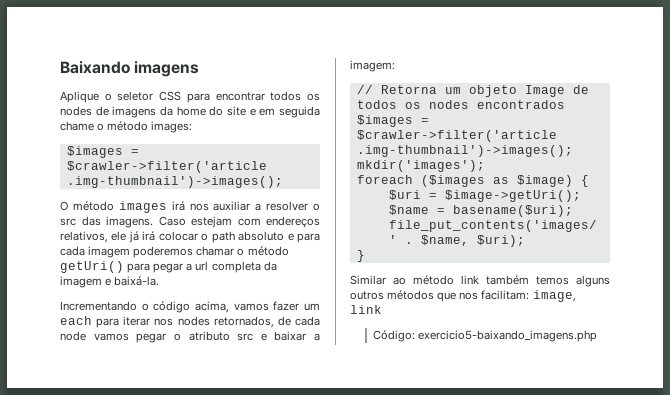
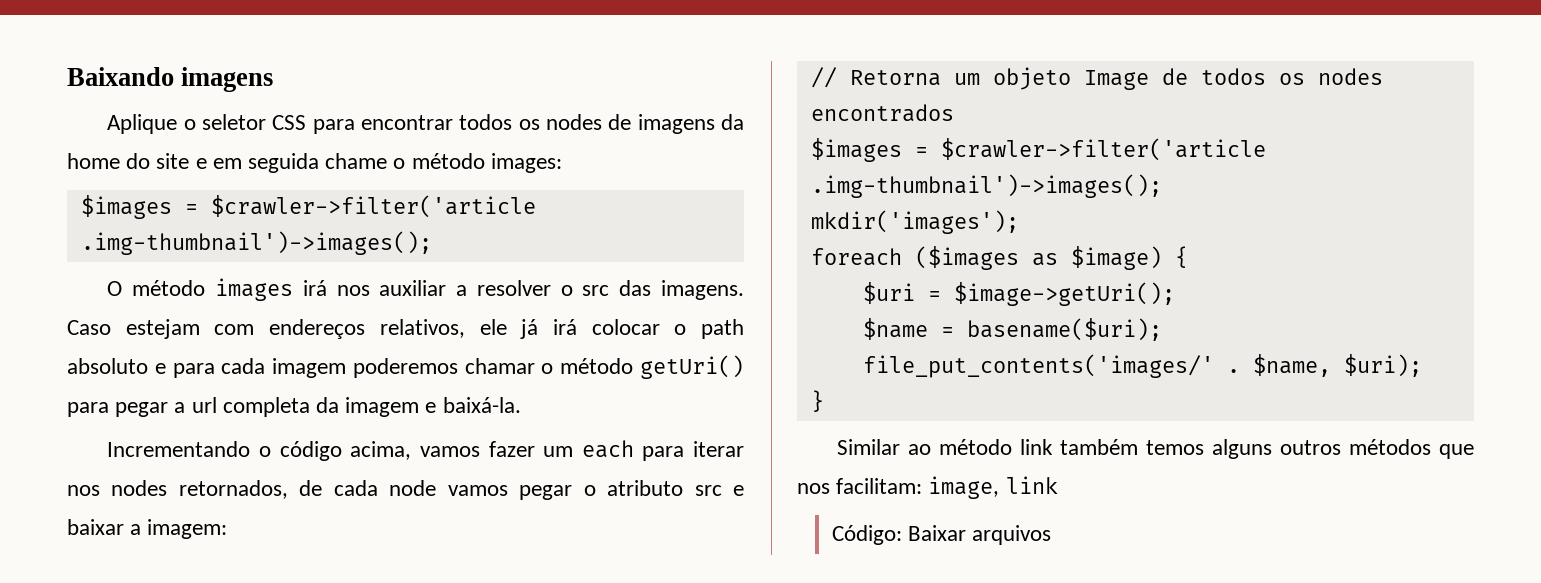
- Código: exercicio5-baixando_imagens.php
+ Código: Baixar arquivos

